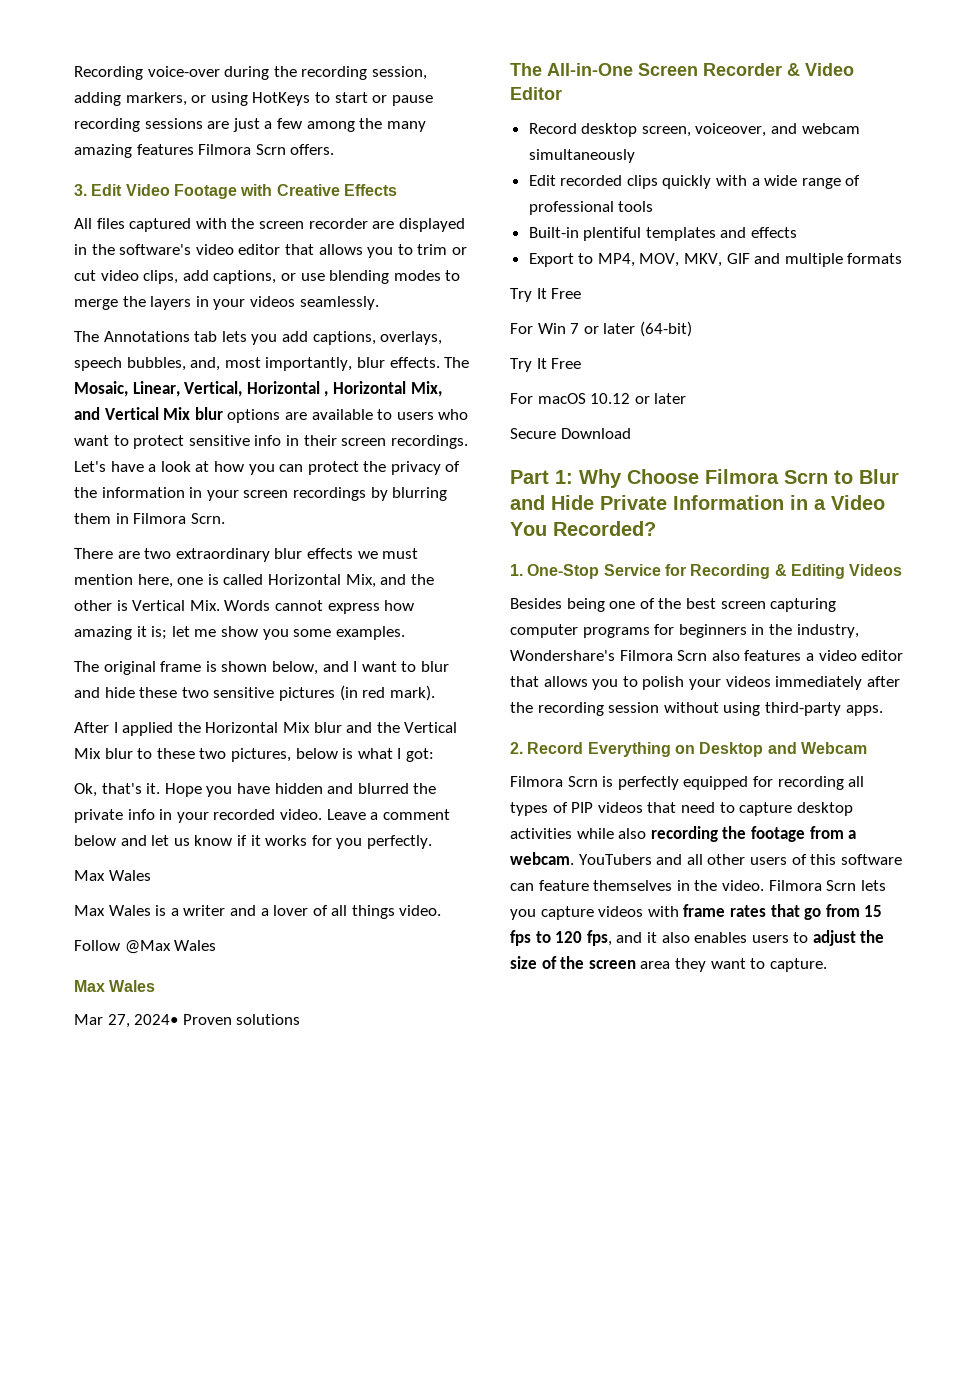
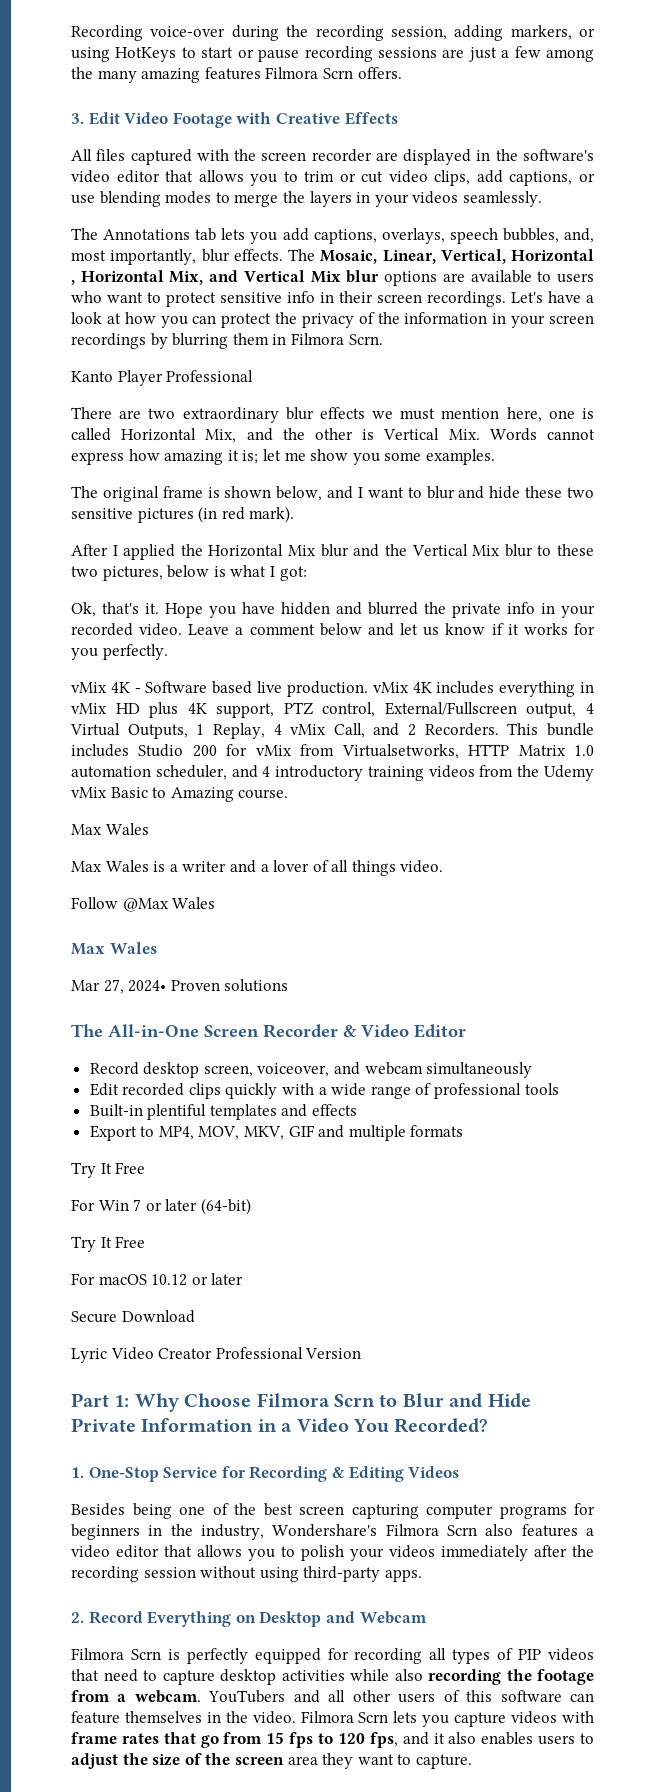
+ Kanto Player Professional
+ vMix 4K - Software based live production. vMix 4K includes everything in vMix HD plus 4K support, PTZ control, External/Fullscreen output, 4 Virtual Outputs, 1 Replay, 4 vMix Call, and 2 Recorders. This bundle includes Studio 200 for vMix from Virtualsetworks, HTTP Matrix 1.0 automation scheduler, and 4 introductory training videos from the Udemy vMix Basic to Amazing course.
+ Lyric Video Creator Professional Version

